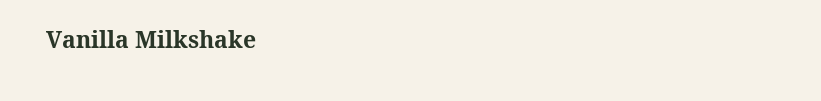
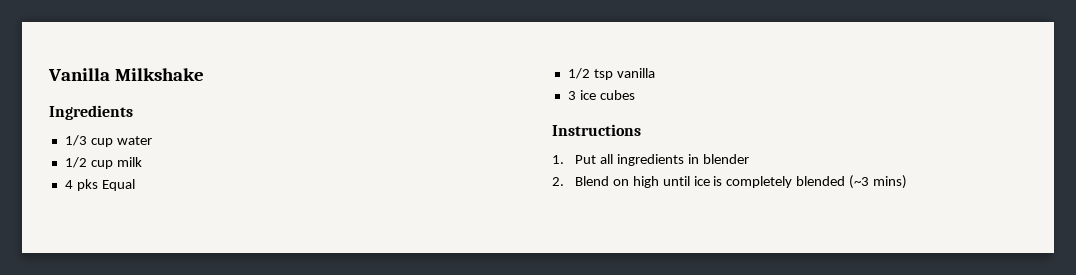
+ Ingredients
+ 1/3 cup water
+ 1/2 cup milk
+ 4 pks Equal
+ 1/2 tsp vanilla
+ 3 ice cubes
+ Instructions
+ 1. Put all ingredients in blender
+ 2. Blend on high until ice is completely blended (~3 mins)

